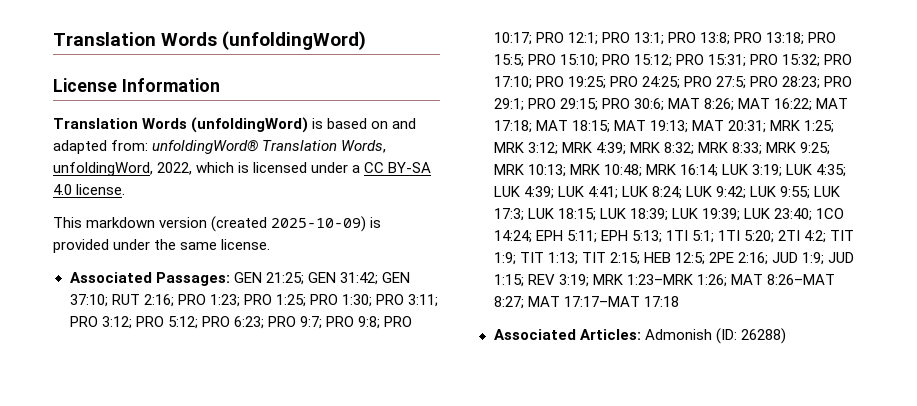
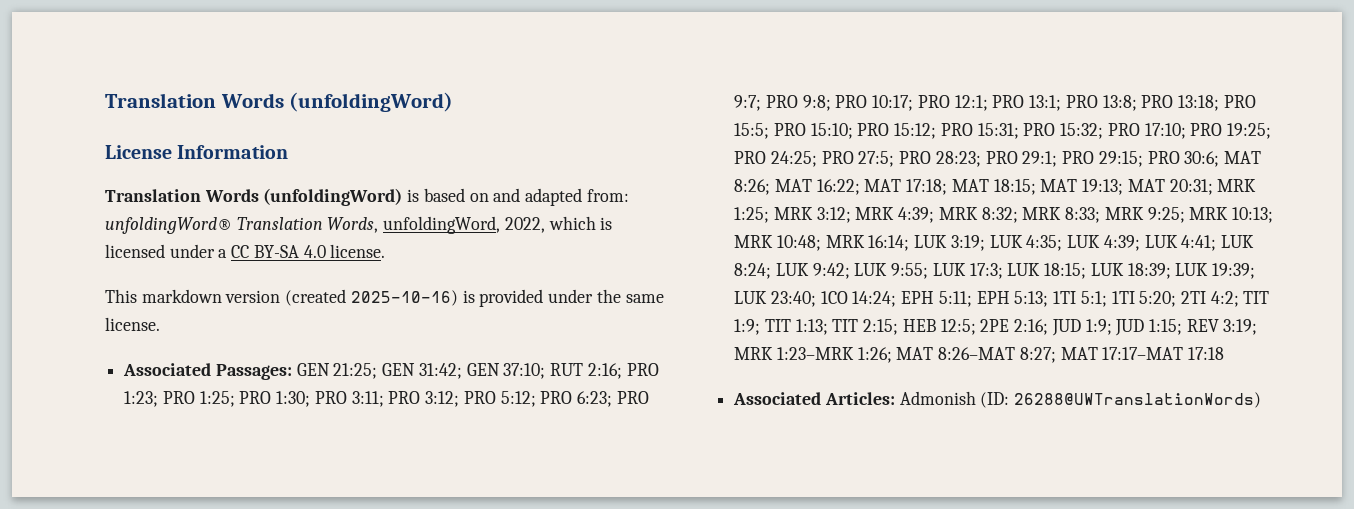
- This markdown version (created 2025-10-09) is provided under the same license.
+ This markdown version (created 2025-10-16) is provided under the same license.
- Associated Articles: Admonish (ID: 26288)
+ Associated Articles: Admonish (ID: 26288@UWTranslationWords)

